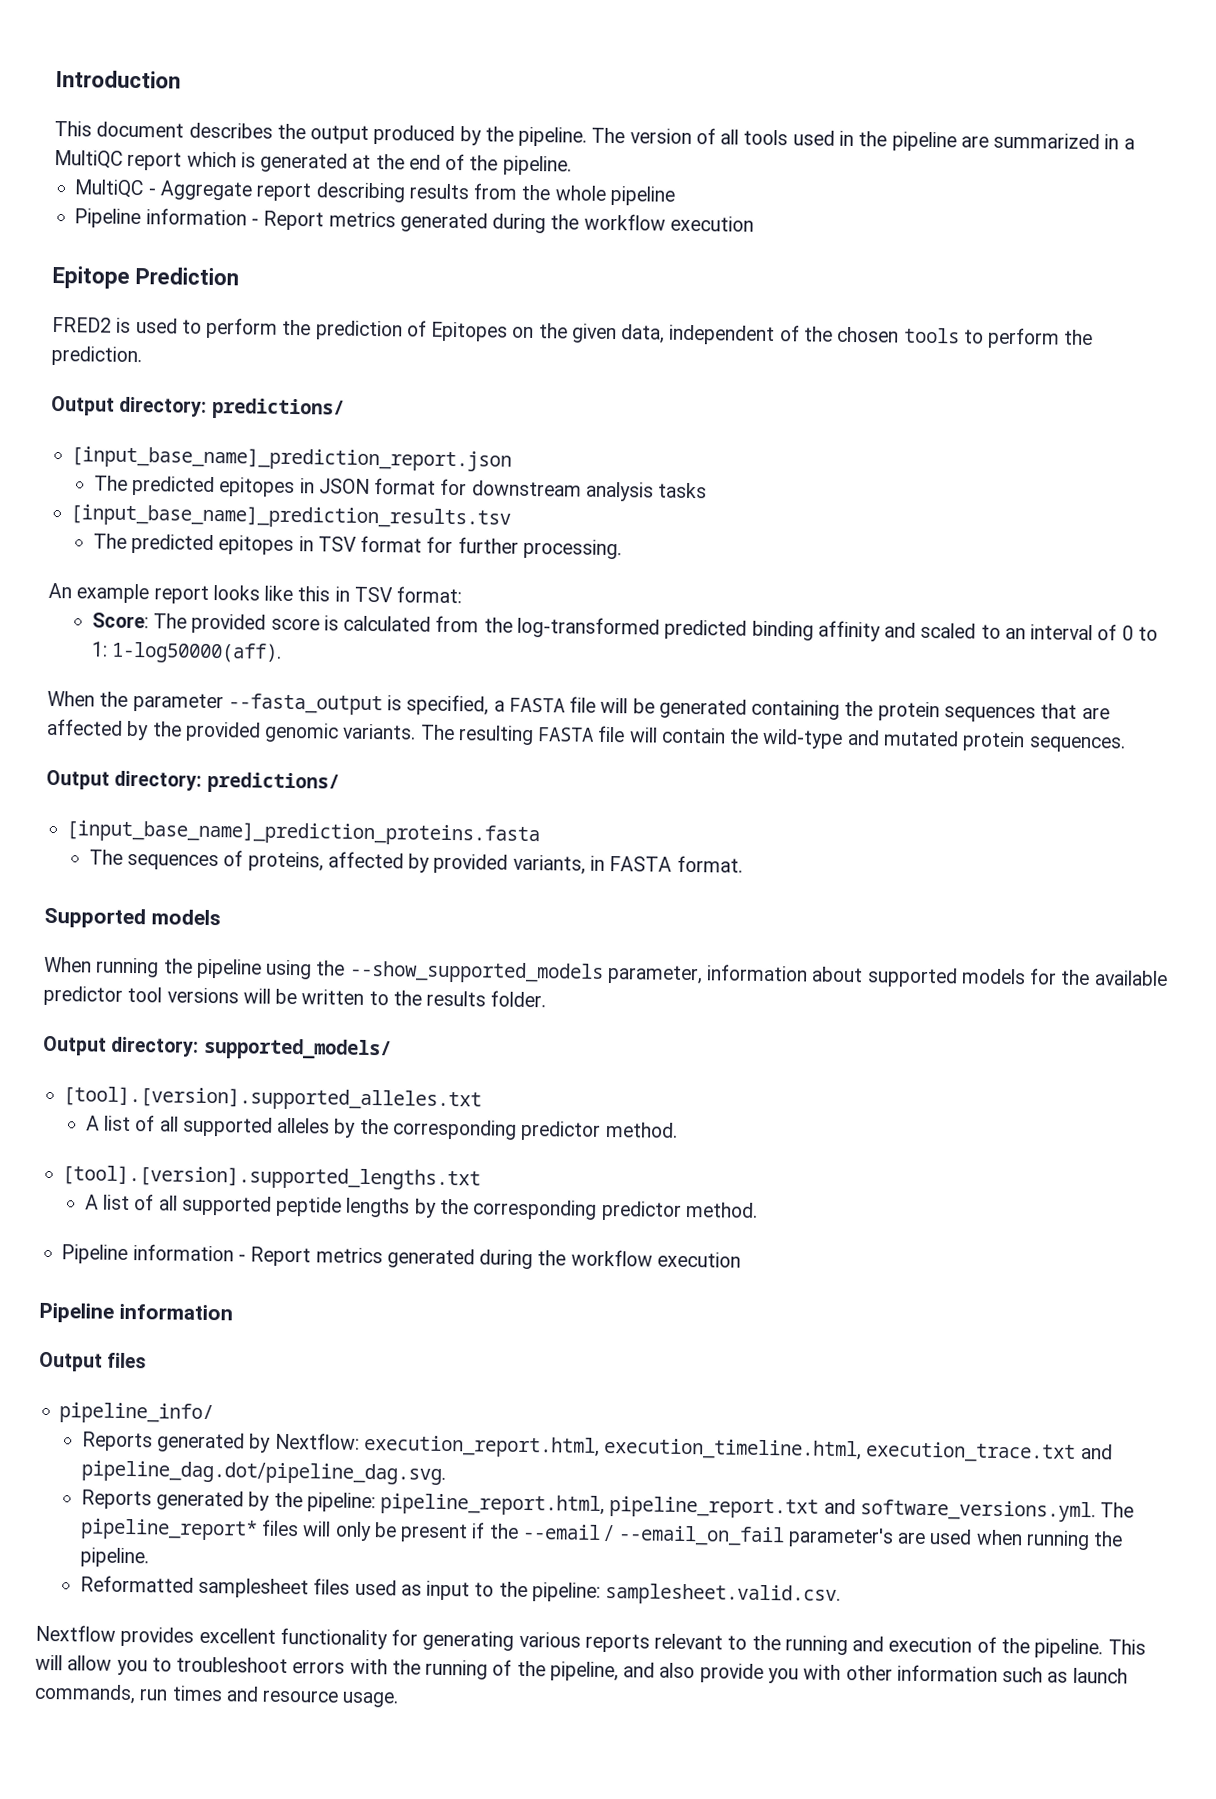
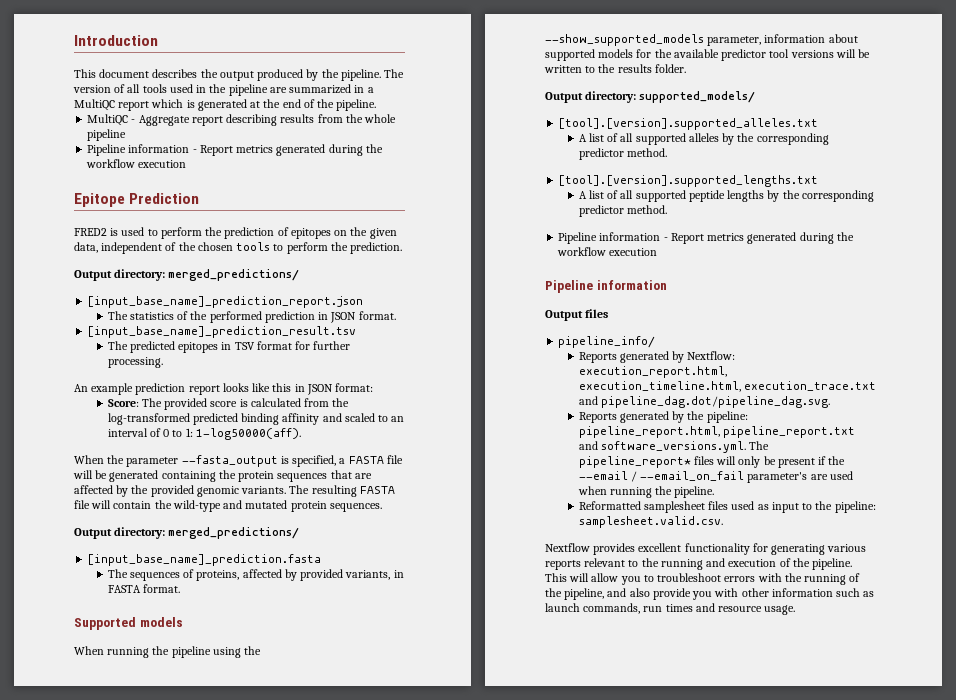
- FRED2 is used to perform the prediction of Epitopes on the given data, independent of the chosen tools to perform the prediction.
- Output directory: predictions/
+ FRED2 is used to perform the prediction of epitopes on the given data, independent of the chosen tools to perform the prediction.
+ Output directory: merged_predictions/
- The predicted epitopes in JSON format for downstream analysis tasks
- [input_base_name]_prediction_results.tsv
+ The statistics of the performed prediction in JSON format.
+ [input_base_name]_prediction_result.tsv
- An example report looks like this in TSV format:
+ An example prediction report looks like this in JSON format:
  The resulting FASTA file will contain the wild-type and mutated protein sequences.
- Output directory: predictions/
- [input_base_name]_prediction_proteins.fasta
+ Output directory: merged_predictions/
+ [input_base_name]_prediction.fasta

